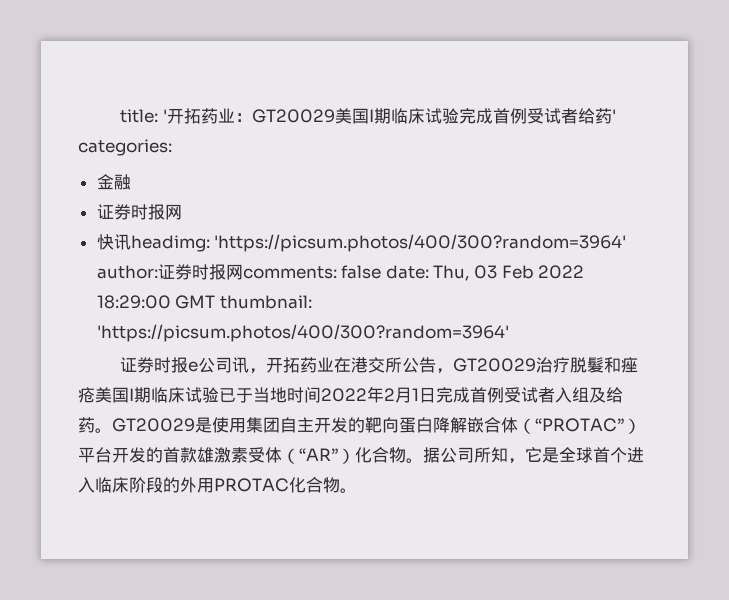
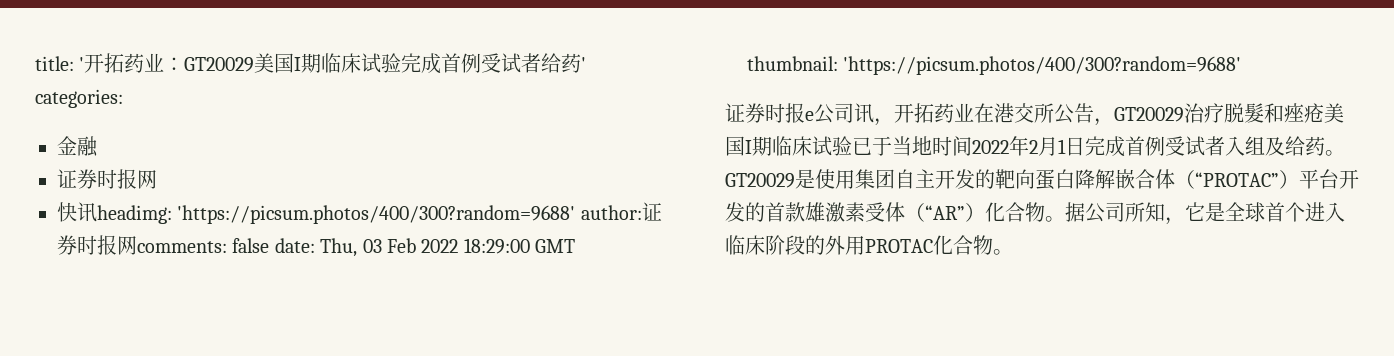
- 快讯headimg: 'https://picsum.photos/400/300?random=3964' author:证券时报网comments: false date: Thu, 03 Feb 2022 18:29:00 GMT thumbnail: 'https://picsum.photos/400/300?random=3964'
+ 快讯headimg: 'https://picsum.photos/400/300?random=9688' author:证券时报网comments: false date: Thu, 03 Feb 2022 18:29:00 GMT thumbnail: 'https://picsum.photos/400/300?random=9688'

